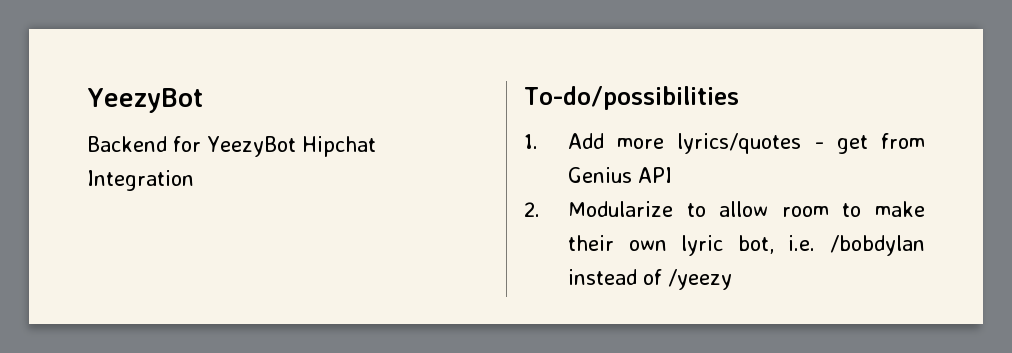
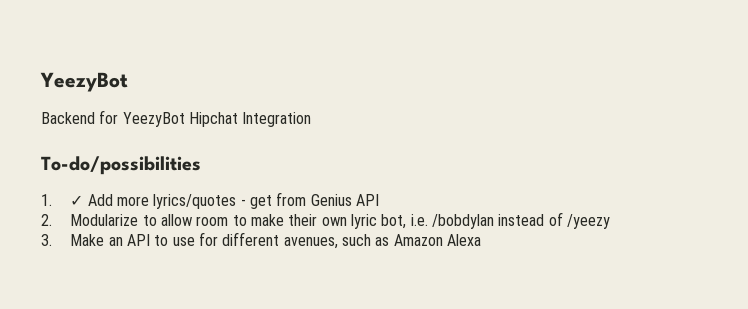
- 1. Add more lyrics/quotes - get from Genius API
+ 1. ✓ Add more lyrics/quotes - get from Genius API
+ 3. Make an API to use for different avenues, such as Amazon Alexa

